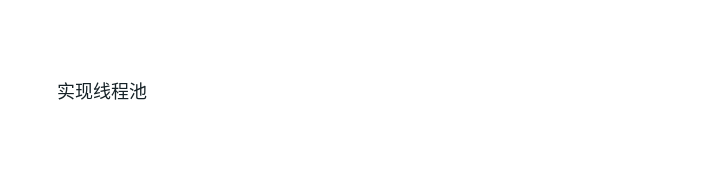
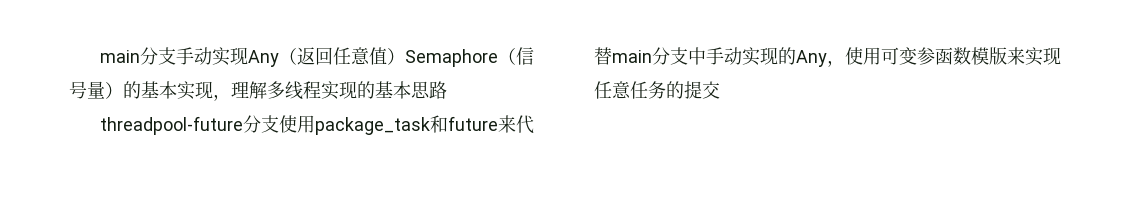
- 实现线程池
+ main分支手动实现Any（返回任意值）Semaphore（信号量）的基本实现，理解多线程实现的基本思路
+ threadpool-future分支使用package_task和future来代替main分支中手动实现的Any，使用可变参函数模版来实现任意任务的提交

